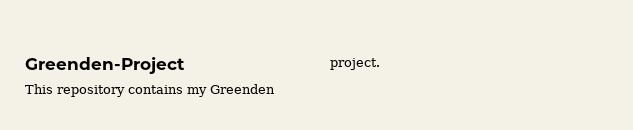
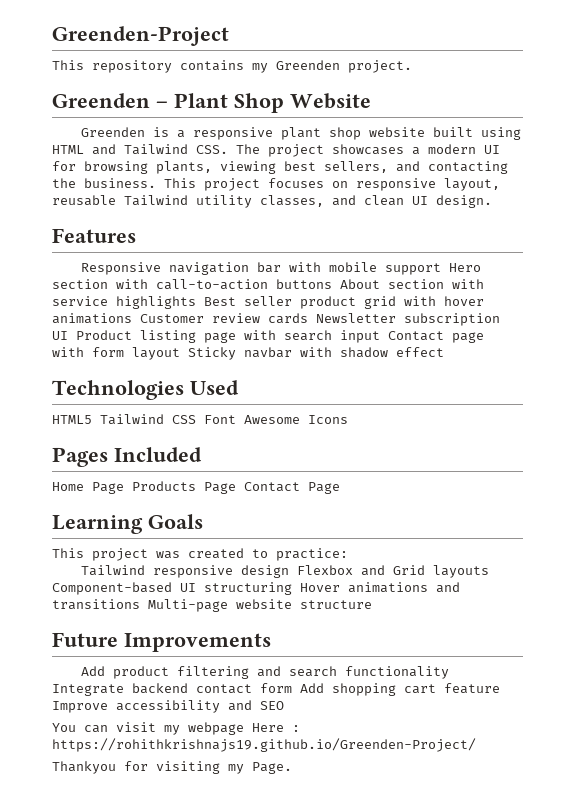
+ Greenden – Plant Shop Website
+ Greenden is a responsive plant shop website built using HTML and Tailwind CSS. The project showcases a modern UI for browsing plants, viewing best sellers, and contacting the business. This project focuses on responsive layout, reusable Tailwind utility classes, and clean UI design.
+ Features
+ Responsive navigation bar with mobile support Hero section with call-to-action buttons About section with service highlights Best seller product grid with hover animations Customer review cards Newsletter subscription UI Product listing page with search input Contact page with form layout Sticky navbar with shadow effect
+ Technologies Used
+ HTML5 Tailwind CSS Font Awesome Icons
+ Pages Included
+ Home Page Products Page Contact Page
+ Learning Goals
+ This project was created to practice:
+ Tailwind responsive design Flexbox and Grid layouts Component-based UI structuring Hover animations and transitions Multi-page website structure
+ Future Improvements
+ Add product filtering and search functionality Integrate backend contact form Add shopping cart feature Improve accessibility and SEO
+ You can visit my webpage Here : https://rohithkrishnajs19.github.io/Greenden-Project/
+ Thankyou for visiting my Page.

